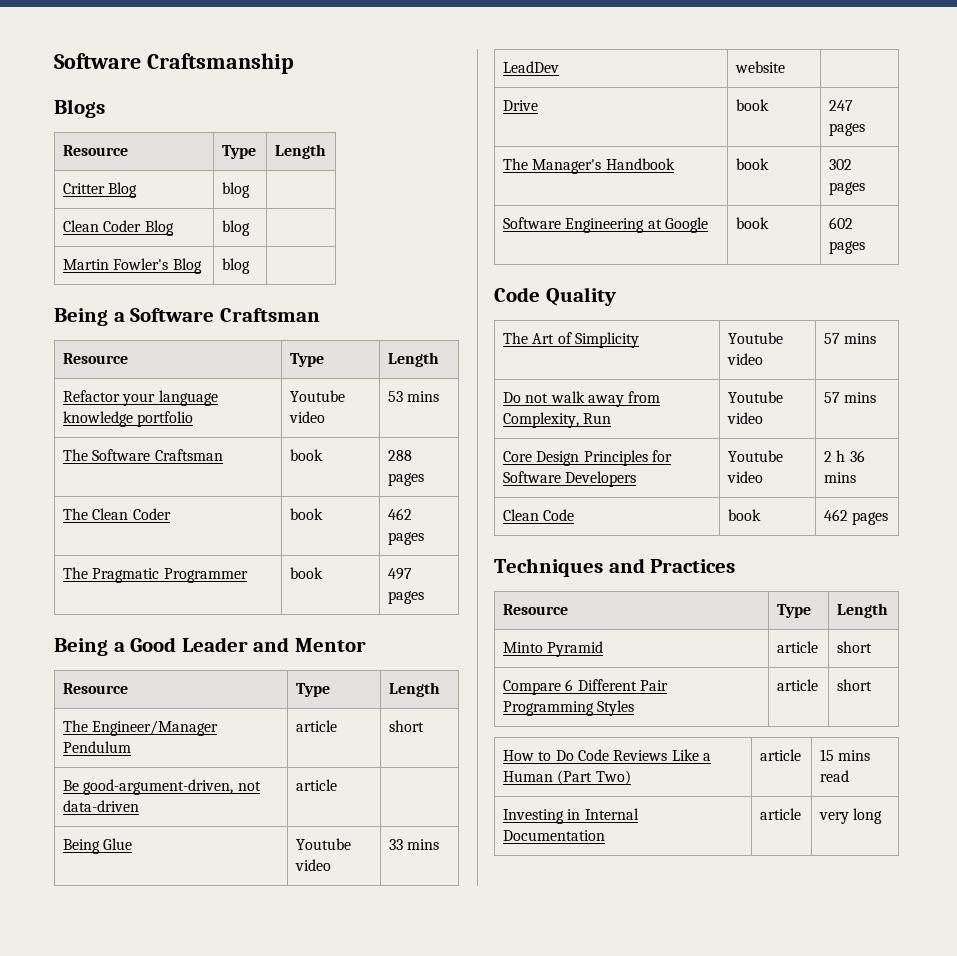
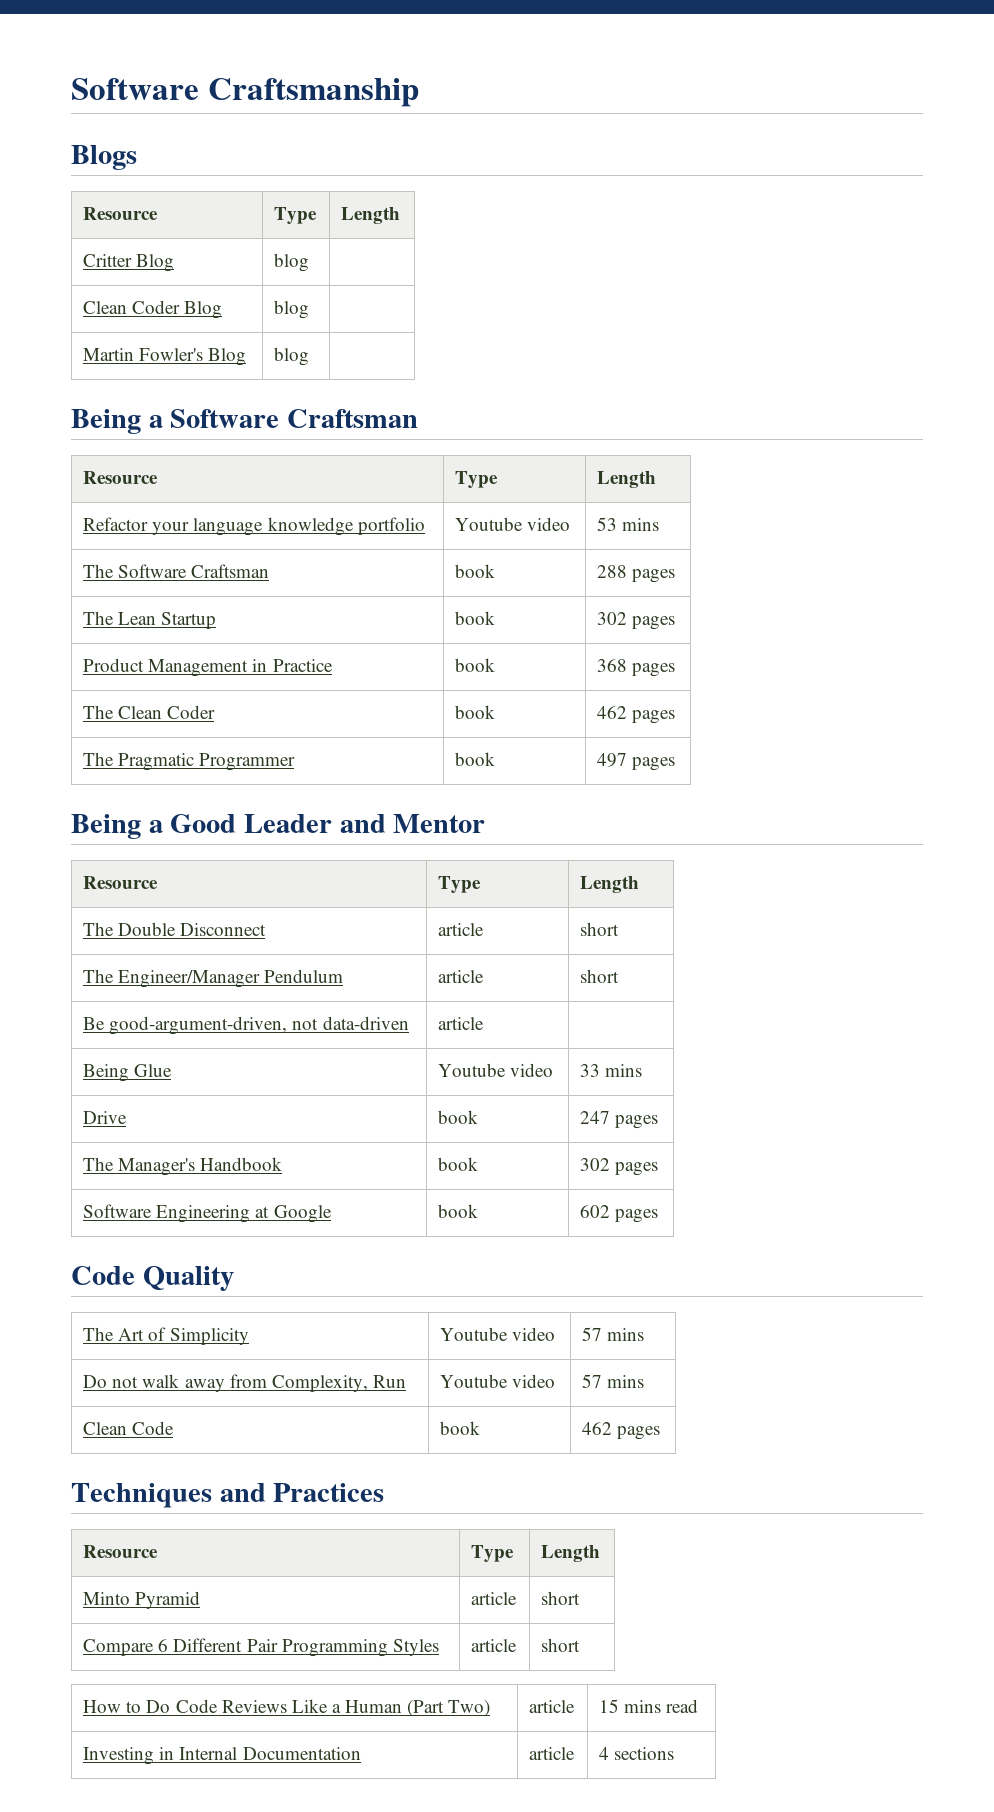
+ The Lean Startup | book | 302 pages
+ Product Management in Practice | book | 368 pages
+ The Double Disconnect | article | short
- LeadDev | website |
- Core Design Principles for Software Developers | Youtube video | 2 h 36 mins
- Investing in Internal Documentation | article | very long
+ Investing in Internal Documentation | article | 4 sections

